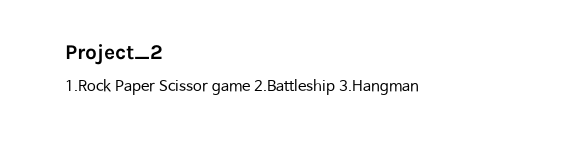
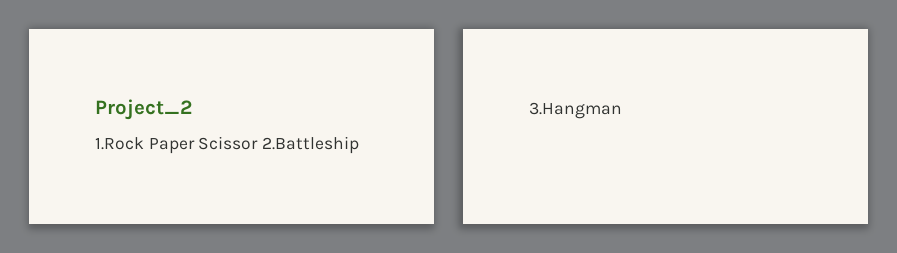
- 1.Rock Paper Scissor game 2.Battleship 3.Hangman
+ 1.Rock Paper Scissor 2.Battleship 3.Hangman

